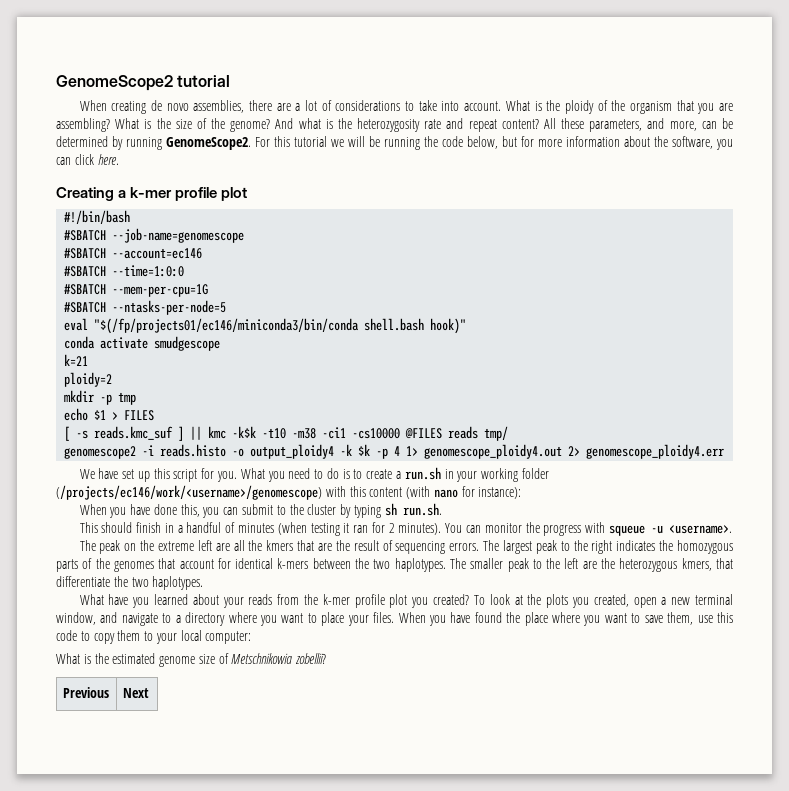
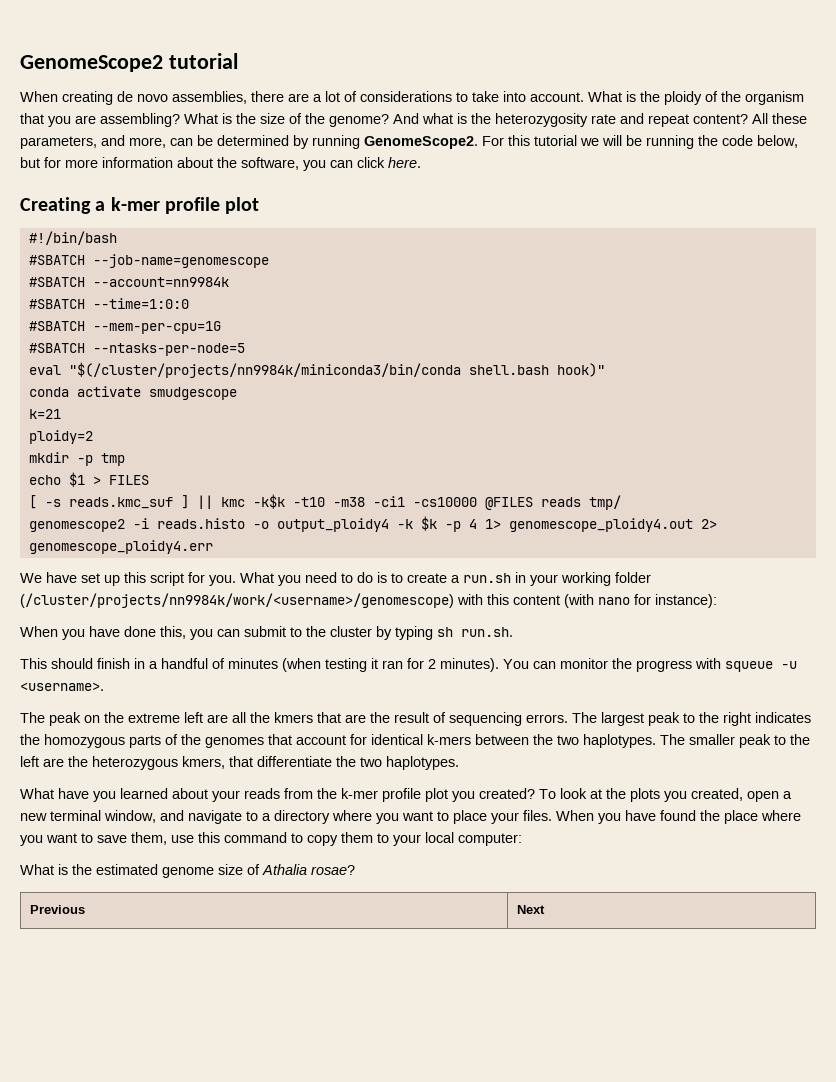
- #SBATCH --account=ec146
+ #SBATCH --account=nn9984k
- eval "$(/fp/projects01/ec146/miniconda3/bin/conda shell.bash hook)"
+ eval "$(/cluster/projects/nn9984k/miniconda3/bin/conda shell.bash hook)"
- What you need to do is to create a run.sh in your working folder (/projects/ec146/work/<username>/genomescope) with this content (with nano for instance):
+ What you need to do is to create a run.sh in your working folder (/cluster/projects/nn9984k/work/<username>/genomescope) with this content (with nano for instance):
- When you have found the place where you want to save them, use this code to copy them to your local computer:
+ When you have found the place where you want to save them, use this command to copy them to your local computer:
- What is the estimated genome size of Metschnikowia zobellii?
+ What is the estimated genome size of Athalia rosae?

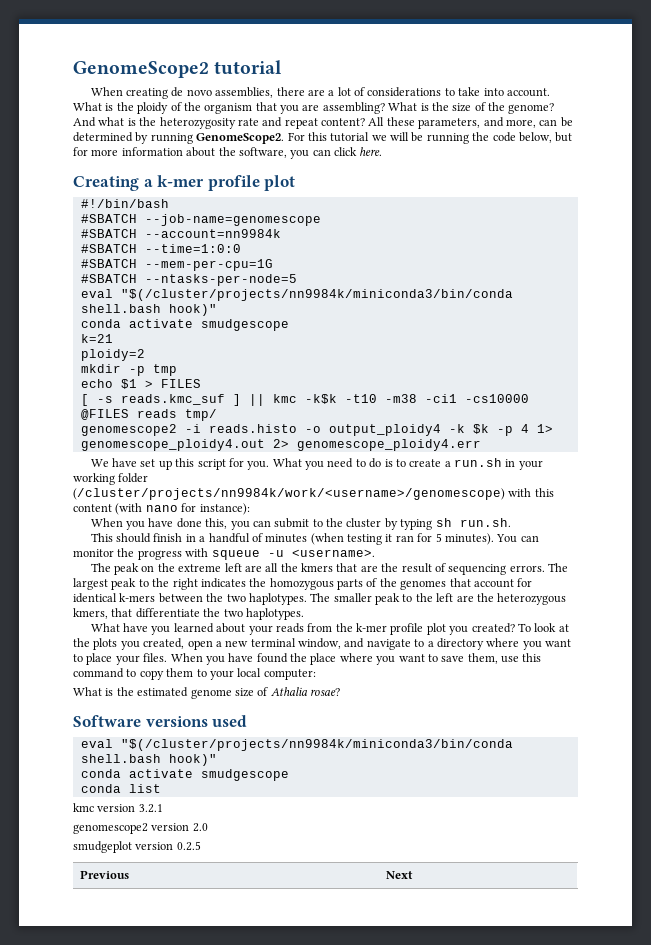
- This should finish in a handful of minutes (when testing it ran for 2 minutes).
+ This should finish in a handful of minutes (when testing it ran for 5 minutes).
+ Software versions used
+ eval "$(/cluster/projects/nn9984k/miniconda3/bin/conda shell.bash hook)"
+ conda activate smudgescope
+ conda list
+ kmc version 3.2.1
+ genomescope2 version 2.0
+ smudgeplot version 0.2.5

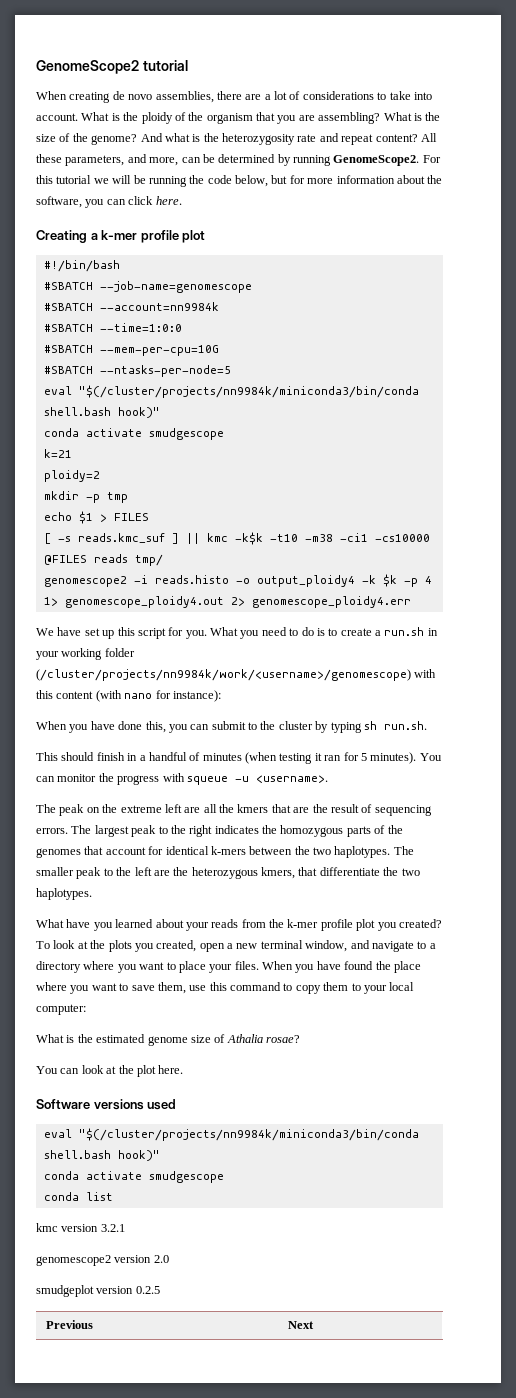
- #SBATCH --mem-per-cpu=1G
+ #SBATCH --mem-per-cpu=10G
+ You can look at the plot here.

